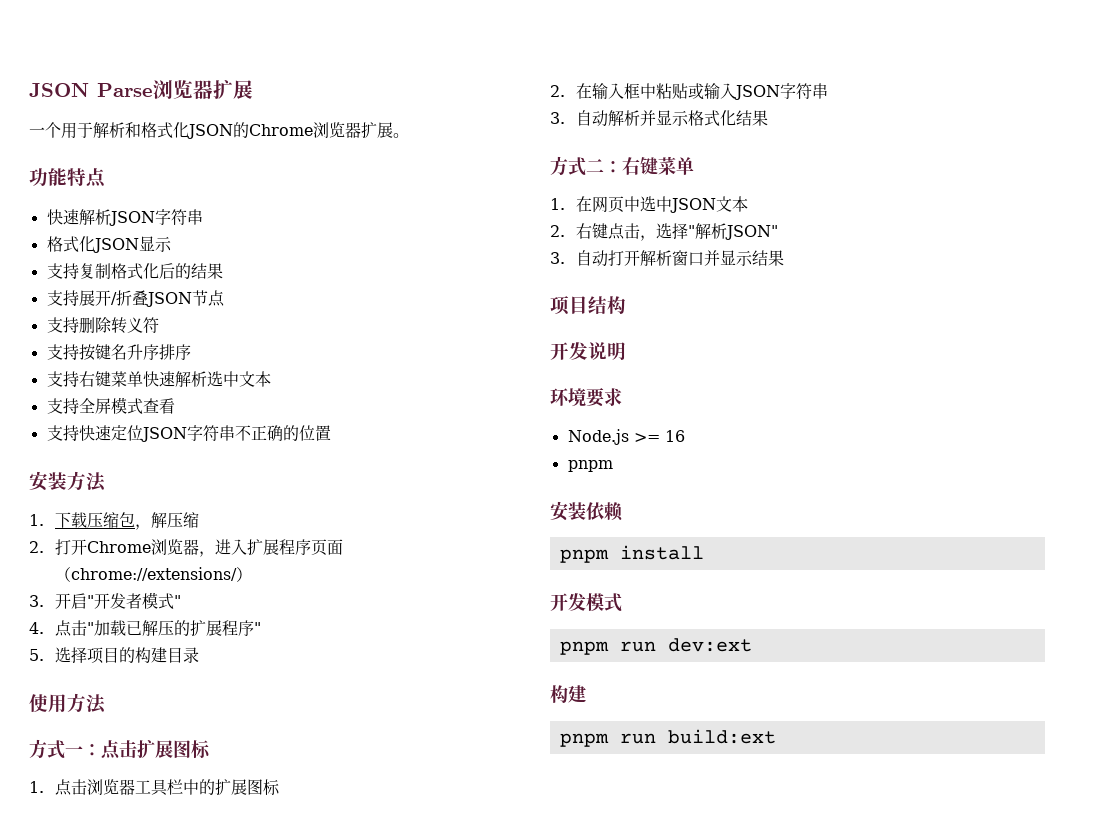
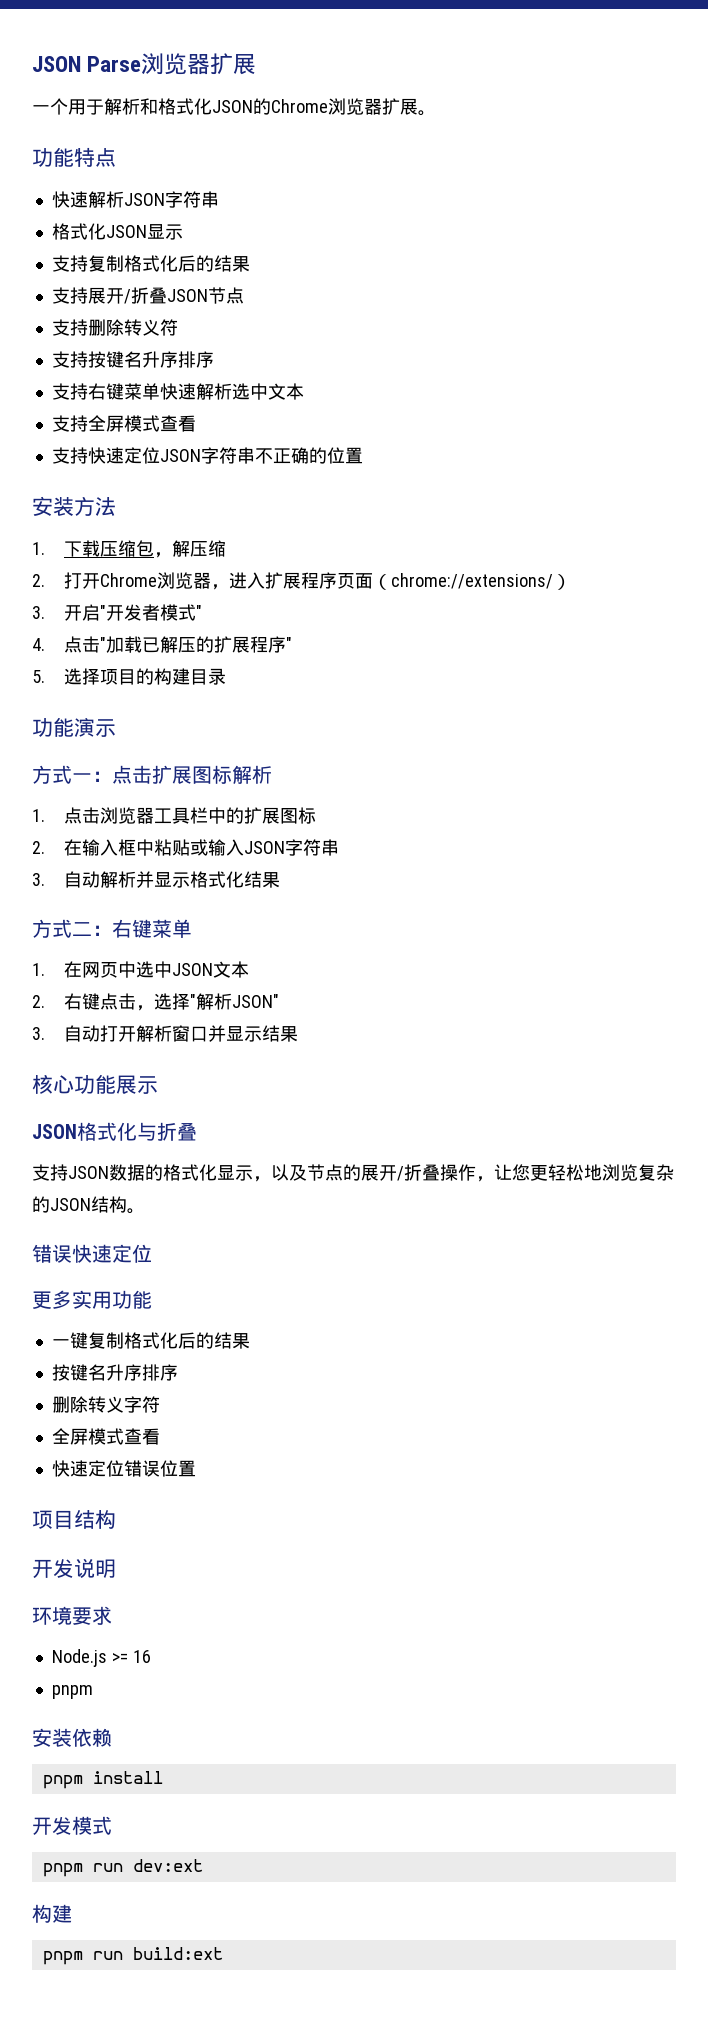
- 使用方法
+ 功能演示
- 方式一：点击扩展图标
+ 方式一：点击扩展图标解析
+ 核心功能展示
+ JSON格式化与折叠
+ 支持JSON数据的格式化显示，以及节点的展开/折叠操作，让您更轻松地浏览复杂的JSON结构。
+ 错误快速定位
+ 更多实用功能
+ 一键复制格式化后的结果
+ 按键名升序排序
+ 删除转义字符
+ 全屏模式查看
+ 快速定位错误位置

